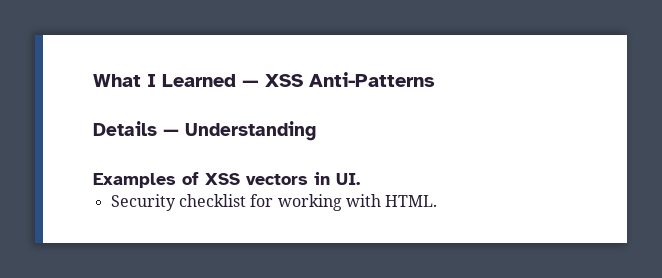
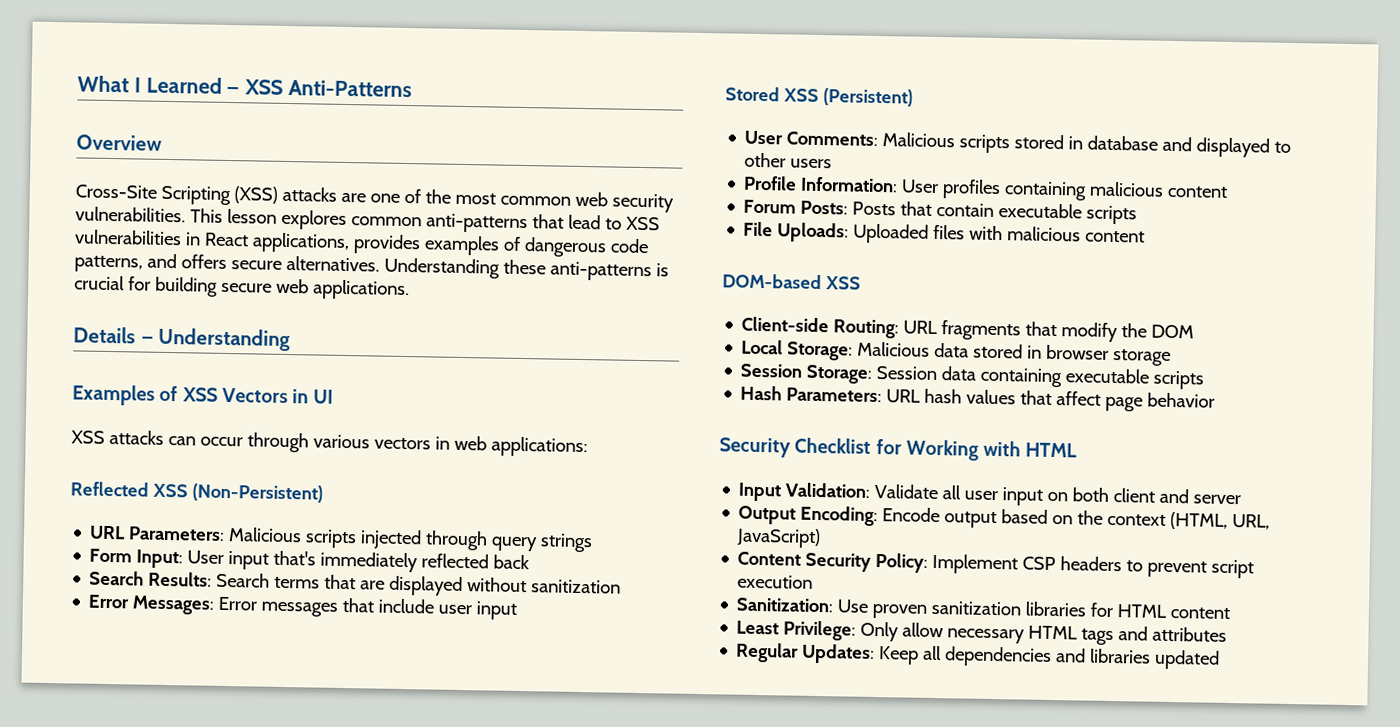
+ Overview
+ Cross-Site Scripting (XSS) attacks are one of the most common web security vulnerabilities. This lesson explores common anti-patterns that lead to XSS vulnerabilities in React applications, provides examples of dangerous code patterns, and offers secure alternatives. Understanding these anti-patterns is crucial for building secure web applications.
- Examples of XSS vectors in UI.
- Security checklist for working with HTML.
+ Examples of XSS Vectors in UI
+ XSS attacks can occur through various vectors in web applications:
+ Reflected XSS (Non-Persistent)
+ URL Parameters: Malicious scripts injected through query strings
+ Form Input: User input that's immediately reflected back
+ Search Results: Search terms that are displayed without sanitization
+ Error Messages: Error messages that include user input
+ Stored XSS (Persistent)
+ User Comments: Malicious scripts stored in database and displayed to other users
+ Profile Information: User profiles containing malicious content
+ Forum Posts: Posts that contain executable scripts
+ File Uploads: Uploaded files with malicious content
+ DOM-based XSS
+ Client-side Routing: URL fragments that modify the DOM
+ Local Storage: Malicious data stored in browser storage
+ Session Storage: Session data containing executable scripts
+ Hash Parameters: URL hash values that affect page behavior
+ Security Checklist for Working with HTML
+ Input Validation: Validate all user input on both client and server
+ Output Encoding: Encode output based on the context (HTML, URL, JavaScript)
+ Content Security Policy: Implement CSP headers to prevent script execution
+ Sanitization: Use proven sanitization libraries for HTML content
+ Least Privilege: Only allow necessary HTML tags and attributes
+ Regular Updates: Keep all dependencies and libraries updated

